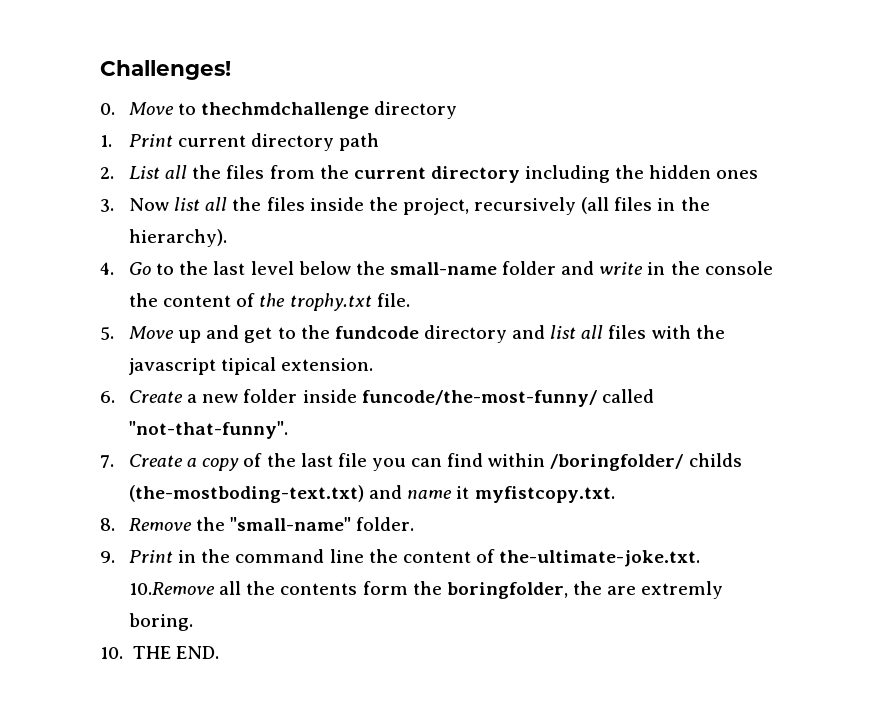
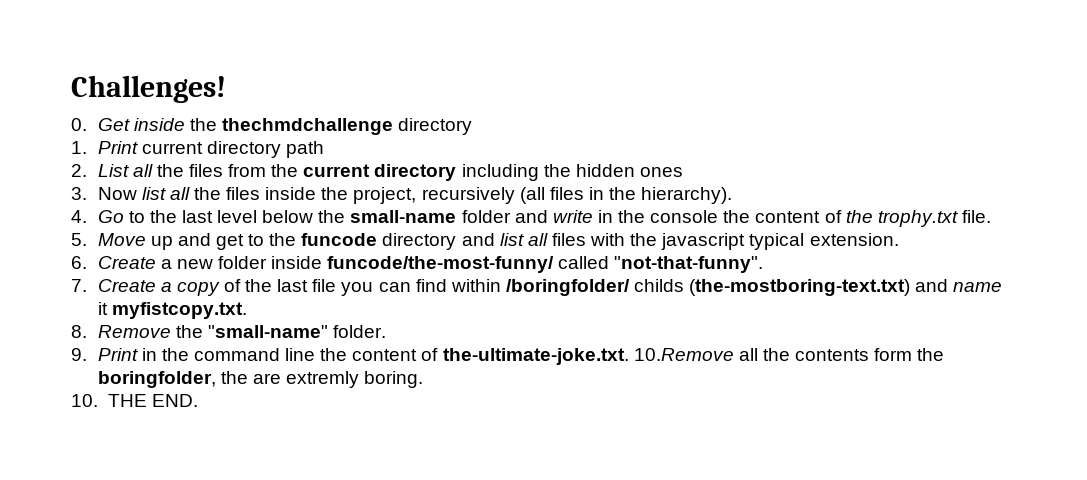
- 0. Move to thechmdchallenge directory
+ 0. Get inside the thechmdchallenge directory
- 5. Move up and get to the fundcode directory and list all files with the javascript tipical extension.
+ 5. Move up and get to the funcode directory and list all files with the javascript typical extension.
- 7. Create a copy of the last file you can find within /boringfolder/ childs (the-mostboding-text.txt) and name it myfistcopy.txt.
+ 7. Create a copy of the last file you can find within /boringfolder/ childs (the-mostboring-text.txt) and name it myfistcopy.txt.

